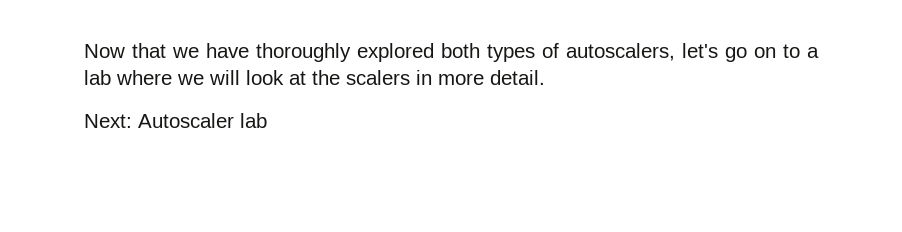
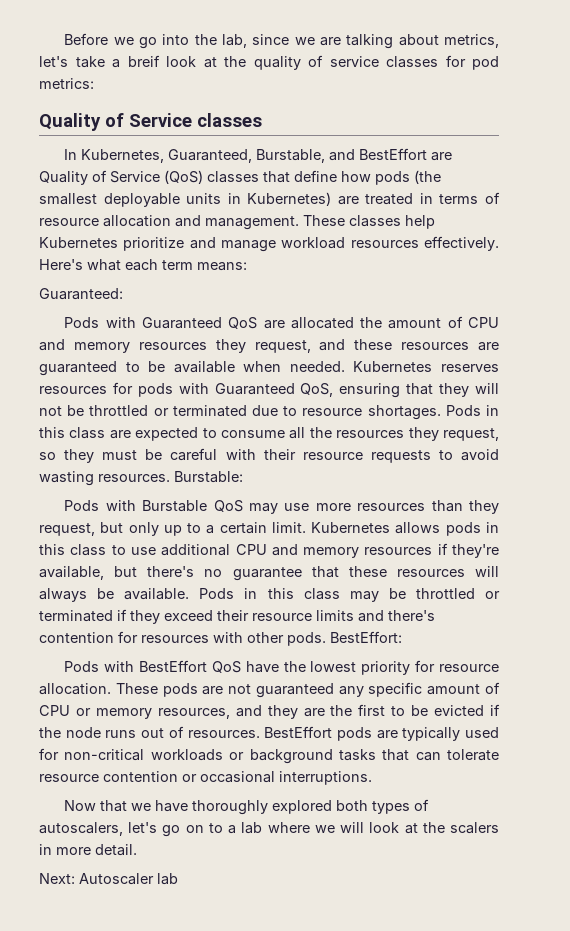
+ Before we go into the lab, since we are talking about metrics, let's take a breif look at the quality of service classes for pod metrics:
+ Quality of Service classes
+ In Kubernetes, Guaranteed, Burstable, and BestEffort are Quality of Service (QoS) classes that define how pods (the smallest deployable units in Kubernetes) are treated in terms of resource allocation and management. These classes help Kubernetes prioritize and manage workload resources effectively. Here's what each term means:
+ Guaranteed:
+ Pods with Guaranteed QoS are allocated the amount of CPU and memory resources they request, and these resources are guaranteed to be available when needed. Kubernetes reserves resources for pods with Guaranteed QoS, ensuring that they will not be throttled or terminated due to resource shortages. Pods in this class are expected to consume all the resources they request, so they must be careful with their resource requests to avoid wasting resources. Burstable:
+ Pods with Burstable QoS may use more resources than they request, but only up to a certain limit. Kubernetes allows pods in this class to use additional CPU and memory resources if they're available, but there's no guarantee that these resources will always be available. Pods in this class may be throttled or terminated if they exceed their resource limits and there's contention for resources with other pods. BestEffort:
+ Pods with BestEffort QoS have the lowest priority for resource allocation. These pods are not guaranteed any specific amount of CPU or memory resources, and they are the first to be evicted if the node runs out of resources. BestEffort pods are typically used for non-critical workloads or background tasks that can tolerate resource contention or occasional interruptions.

